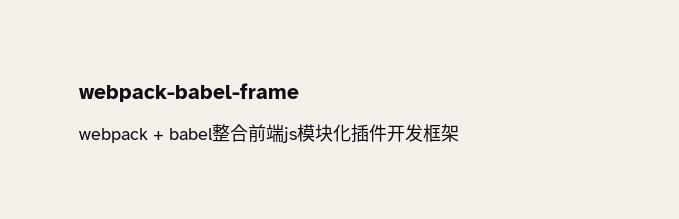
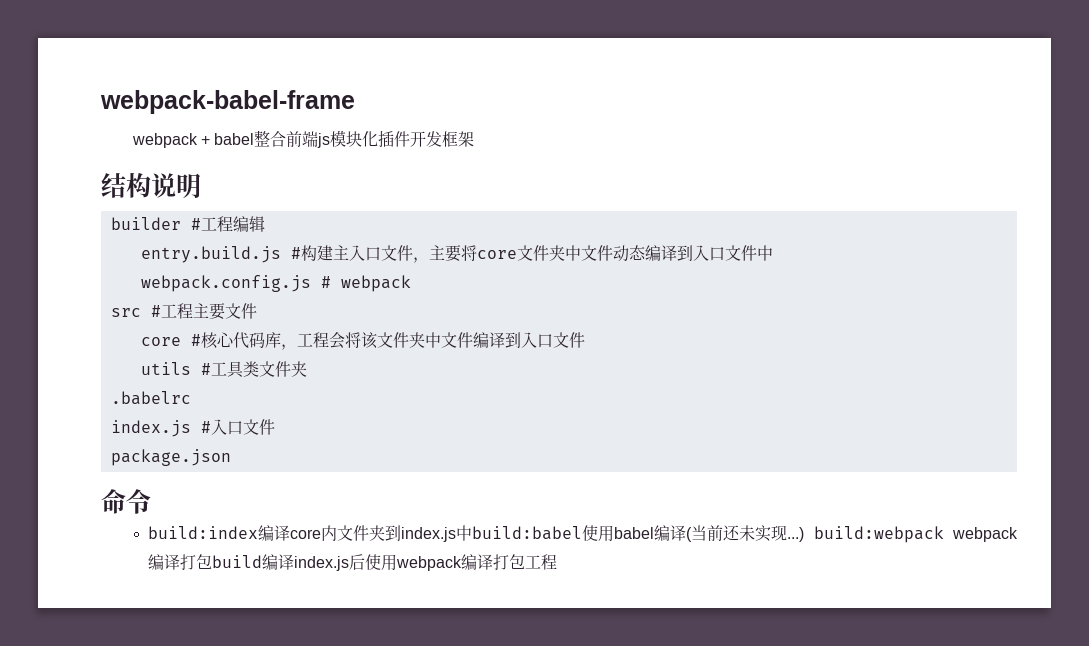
+ 结构说明
+ builder #工程编辑
+ entry.build.js #构建主入口文件，主要将core文件夹中文件动态编译到入口文件中
+ webpack.config.js # webpack
+ src #工程主要文件
+ core #核心代码库，工程会将该文件夹中文件编译到入口文件
+ utils #工具类文件夹
+ .babelrc
+ index.js #入口文件
+ package.json
+ 命令
+ build:index编译core内文件夹到index.js中build:babel使用babel编译(当前还未实现...) build:webpack webpack编译打包build编译index.js后使用webpack编译打包工程

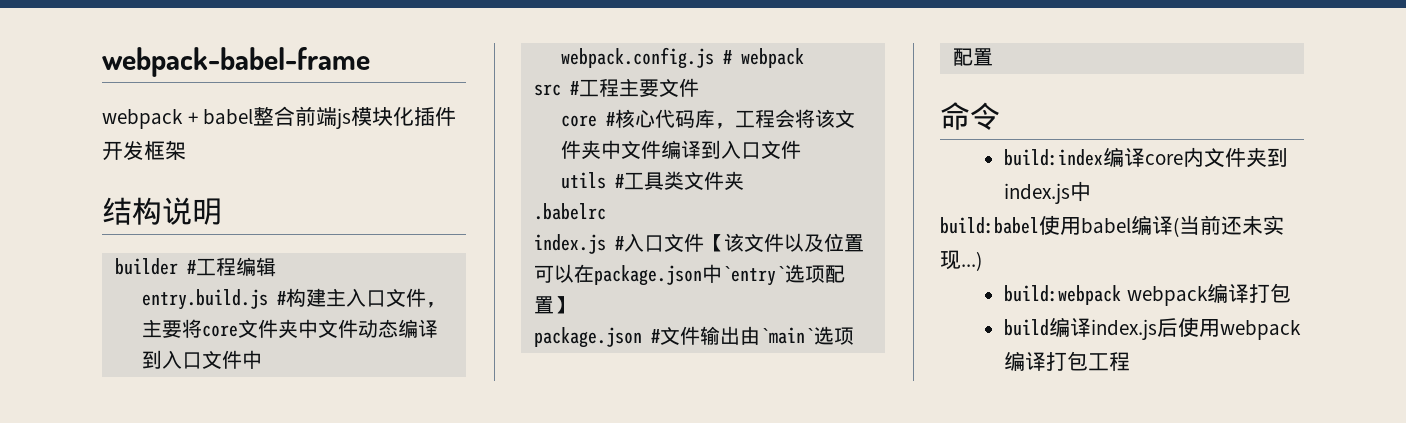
- index.js #入口文件
- package.json
+ index.js #入口文件【该文件以及位置可以在package.json中`entry`选项配置】
+ package.json #文件输出由`main`选项配置
- build:index编译core内文件夹到index.js中build:babel使用babel编译(当前还未实现...) build:webpack webpack编译打包build编译index.js后使用webpack编译打包工程
+ build:index编译core内文件夹到index.js中
+ build:babel使用babel编译(当前还未实现...)
+ build:webpack webpack编译打包
+ build编译index.js后使用webpack编译打包工程

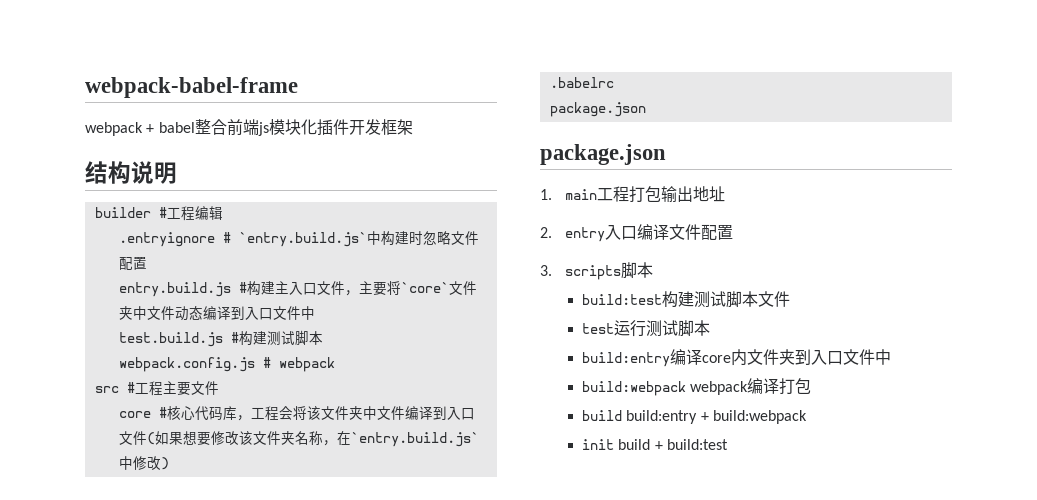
+ .entryignore # `entry.build.js`中构建时忽略文件配置
- entry.build.js #构建主入口文件，主要将core文件夹中文件动态编译到入口文件中
+ entry.build.js #构建主入口文件，主要将`core`文件夹中文件动态编译到入口文件中
+ test.build.js #构建测试脚本
- core #核心代码库，工程会将该文件夹中文件编译到入口文件
- utils #工具类文件夹
+ core #核心代码库，工程会将该文件夹中文件编译到入口文件(如果想要修改该文件夹名称，在`entry.build.js`中修改)
  .babelrc
- index.js #入口文件【该文件以及位置可以在package.json中`entry`选项配置】
- package.json #文件输出由`main`选项配置
- 命令
- build:index编译core内文件夹到index.js中
- build:babel使用babel编译(当前还未实现...)
+ package.json
+ package.json
+ 1. main工程打包输出地址
+ 2. entry入口编译文件配置
+ 3. scripts脚本
+ build:test构建测试脚本文件
+ test运行测试脚本
+ build:entry编译core内文件夹到入口文件中
- build编译index.js后使用webpack编译打包工程
+ build build:entry + build:webpack
+ init build + build:test

